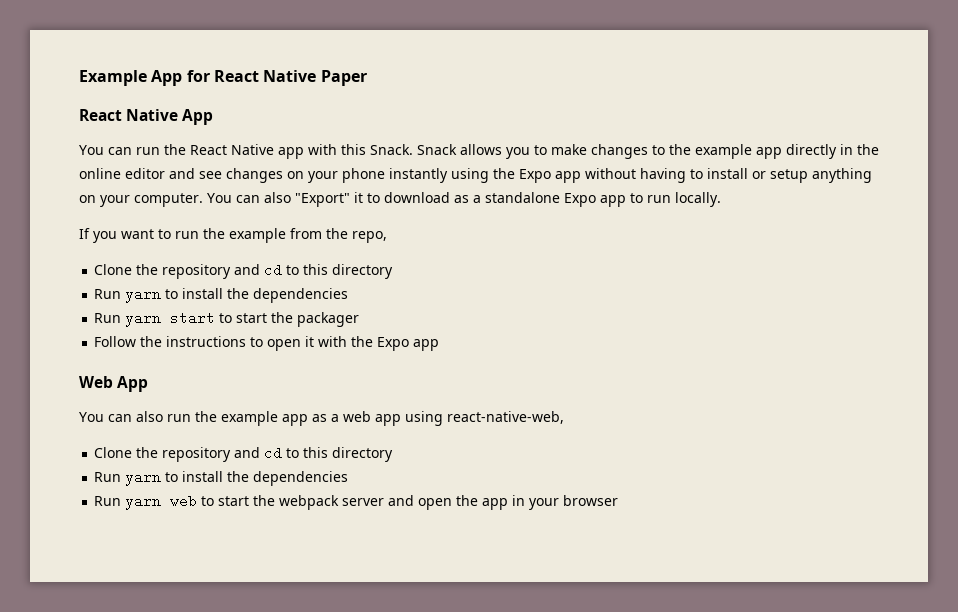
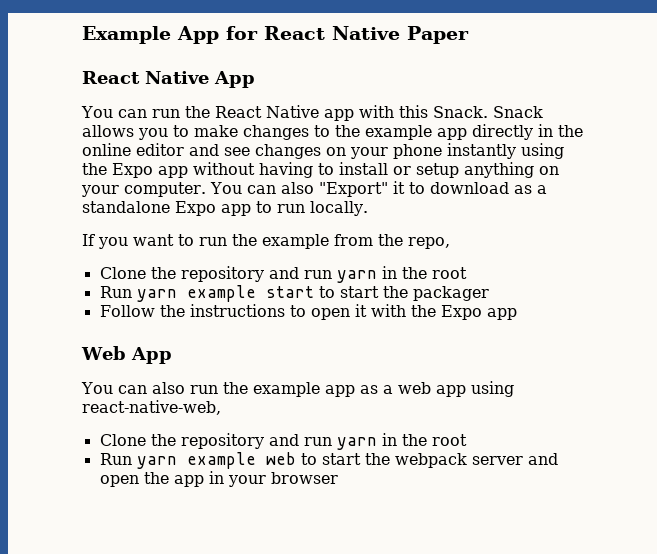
  If you want to run the example from the repo,
- Clone the repository and cd to this directory
- Run yarn to install the dependencies
- Run yarn start to start the packager
+ Clone the repository and run yarn in the root
+ Run yarn example start to start the packager
  You can also run the example app as a web app using react-native-web,
- Clone the repository and cd to this directory
- Run yarn to install the dependencies
- Run yarn web to start the webpack server and open the app in your browser
+ Clone the repository and run yarn in the root
+ Run yarn example web to start the webpack server and open the app in your browser

